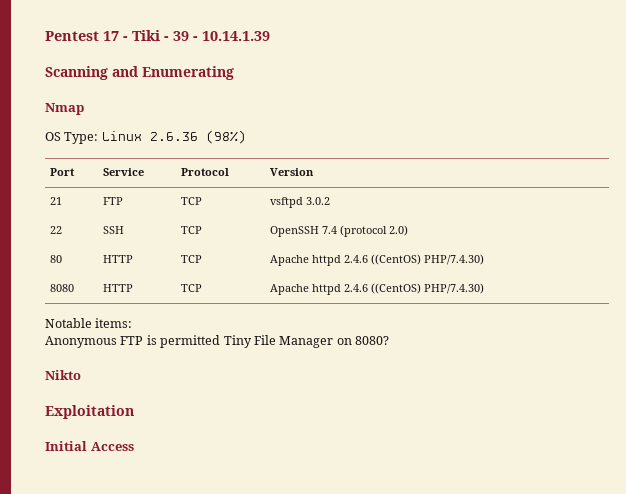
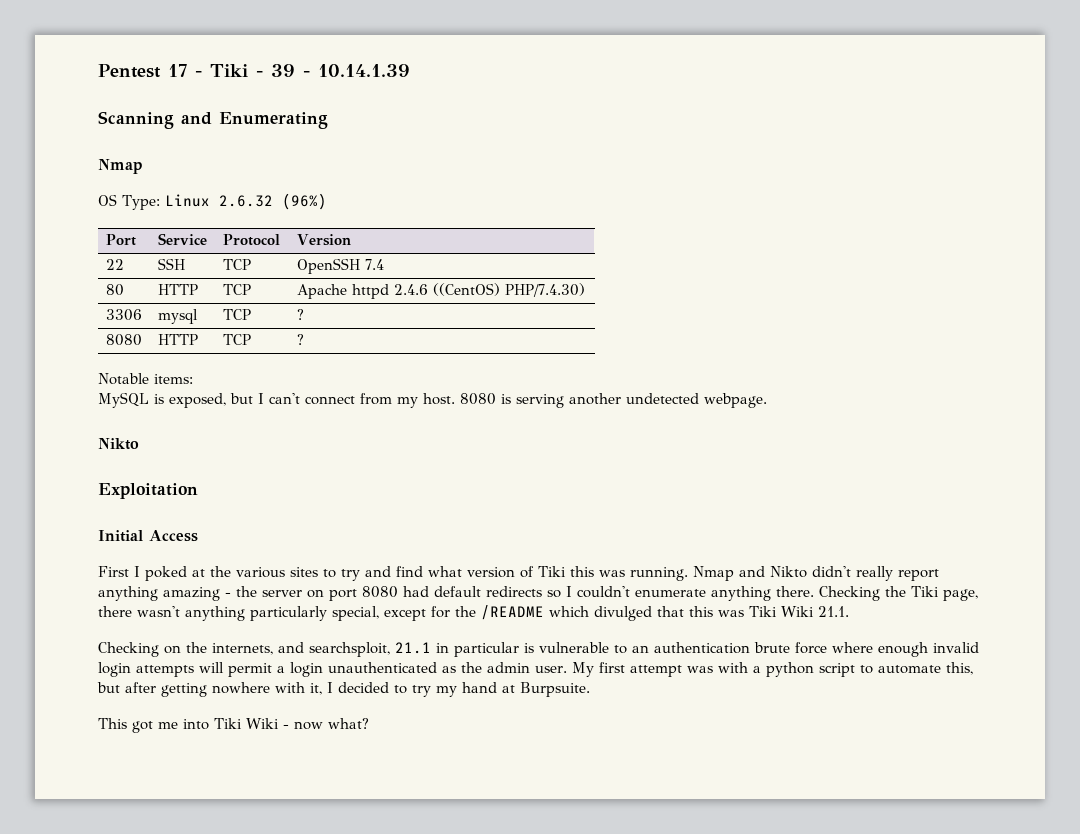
- OS Type: Linux 2.6.36 (98%)
+ OS Type: Linux 2.6.32 (96%)
- 21 | FTP | TCP | vsftpd 3.0.2
- 22 | SSH | TCP | OpenSSH 7.4 (protocol 2.0)
+ 22 | SSH | TCP | OpenSSH 7.4
+ 3306 | mysql | TCP | ?
- 8080 | HTTP | TCP | Apache httpd 2.4.6 ((CentOS) PHP/7.4.30)
+ 8080 | HTTP | TCP | ?
  Notable items:
- Anonymous FTP is permitted Tiny File Manager on 8080?
+ MySQL is exposed, but I can't connect from my host. 8080 is serving another undetected webpage.
  Nikto
  Exploitation
  Initial Access
+ First I poked at the various sites to try and find what version of Tiki this was running. Nmap and Nikto didn't really report anything amazing - the server on port 8080 had default redirects so I couldn't enumerate anything there. Checking the Tiki page, there wasn't anything particularly special, except for the /README which divulged that this was Tiki Wiki 21.1.
+ Checking on the internets, and searchsploit, 21.1 in particular is vulnerable to an authentication brute force where enough invalid login attempts will permit a login unauthenticated as the admin user. My first attempt was with a python script to automate this, but after getting nowhere with it, I decided to try my hand at Burpsuite.
+ This got me into Tiki Wiki - now what?

